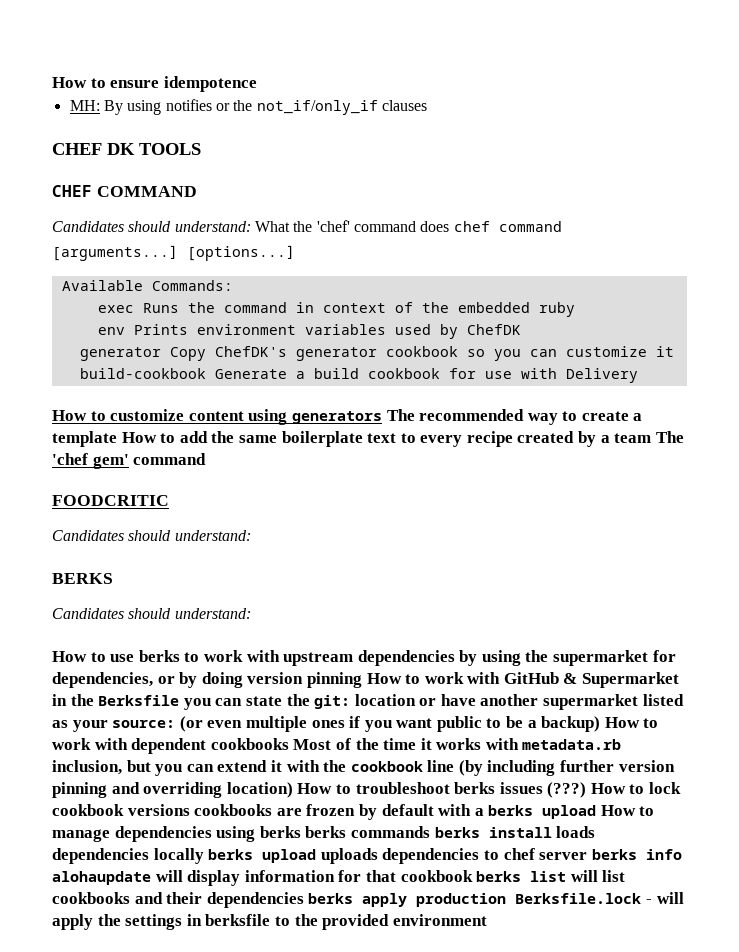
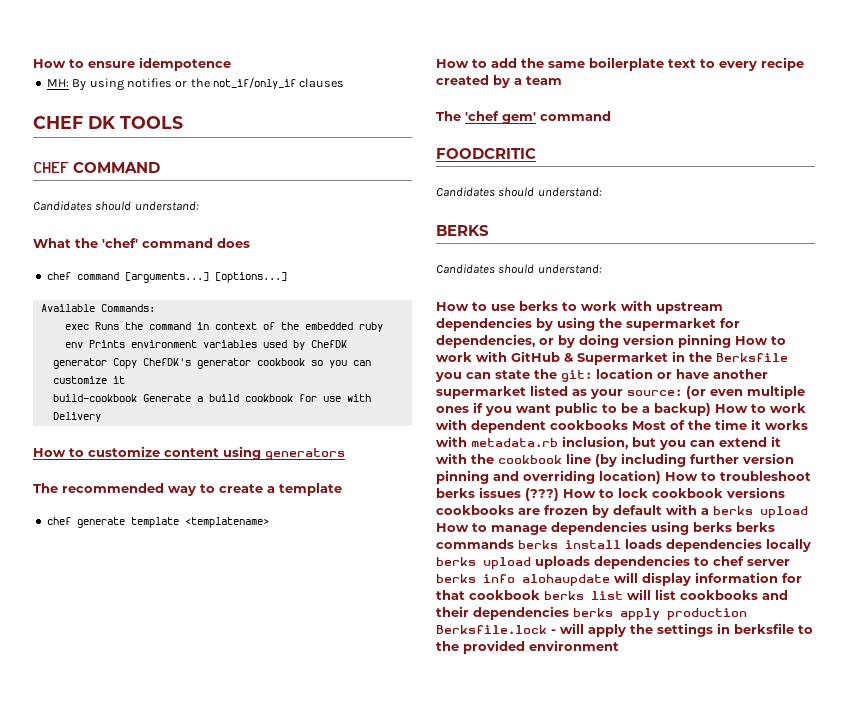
  CHEF COMMAND
- Candidates should understand: What the 'chef' command does chef command [arguments...]
+ Candidates should understand:
+ What the 'chef' command does
+ chef command [arguments...]
- How to customize content using generators The recommended way to create a template How to add the same boilerplate text to every recipe created by a team The 'chef gem' command
+ How to customize content using generators
+ The recommended way to create a template
+ chef generate template <templatename>
+ How to add the same boilerplate text to every recipe created by a team
+ The 'chef gem' command

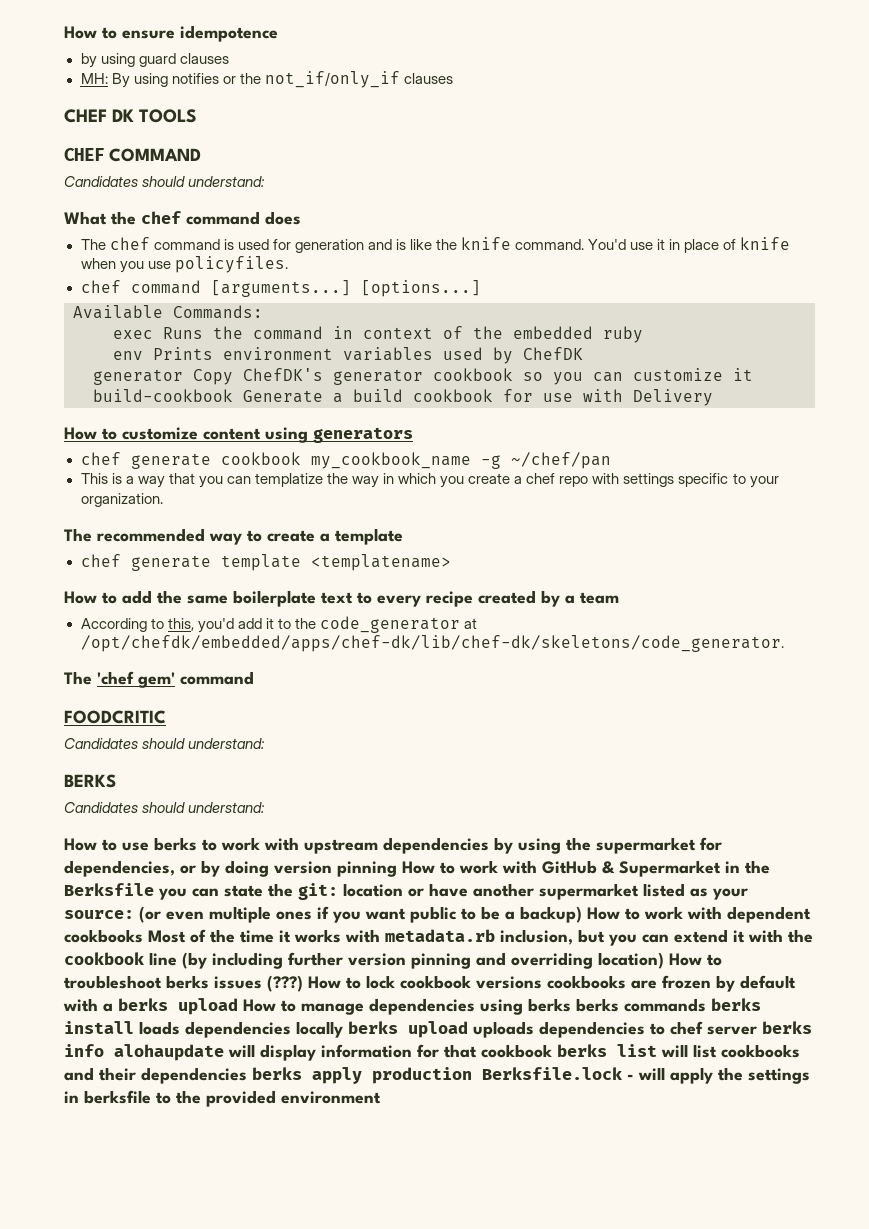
+ by using guard clauses
- What the 'chef' command does
+ What the chef command does
+ The chef command is used for generation and is like the knife command. You'd use it in place of knife when you use policyfiles.
+ chef generate cookbook my_cookbook_name -g ~/chef/pan
+ This is a way that you can templatize the way in which you create a chef repo with settings specific to your organization.
+ According to this, you'd add it to the code_generator at /opt/chefdk/embedded/apps/chef-dk/lib/chef-dk/skeletons/code_generator.

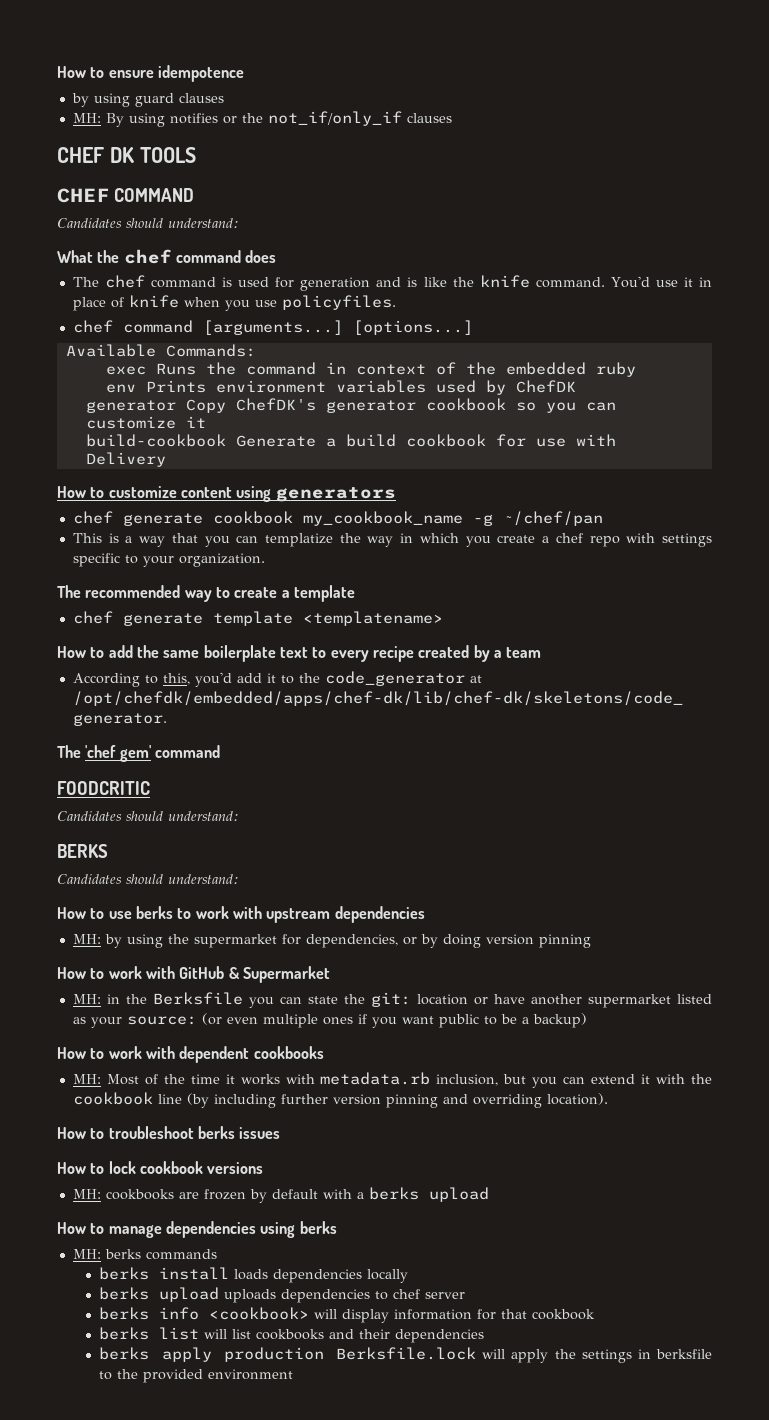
- How to use berks to work with upstream dependencies by using the supermarket for dependencies, or by doing version pinning How to work with GitHub & Supermarket in the Berksfile you can state the git:
+ How to use berks to work with upstream dependencies
+ MH: by using the supermarket for dependencies, or by doing version pinning
+ How to work with GitHub & Supermarket
+ MH: in the Berksfile you can state the git:
- (or even multiple ones if you want public to be a backup) How to work with dependent cookbooks Most of the time it works with metadata.rb inclusion, but you can extend it with the cookbook line (by including further version pinning and overriding location) How to troubleshoot berks issues (???) How to lock cookbook versions cookbooks are frozen by default with a berks upload How to manage dependencies using berks berks commands berks install loads dependencies locally berks upload uploads dependencies to chef server berks info alohaupdate will display information for that cookbook berks list will list cookbooks and their dependencies berks apply production Berksfile.lock - will apply the settings in berksfile to the provided environment
+ (or even multiple ones if you want public to be a backup)
+ How to work with dependent cookbooks
+ MH: Most of the time it works with metadata.rb inclusion, but you can extend it with the cookbook line (by including further version pinning and overriding location).
+ How to troubleshoot berks issues
+ How to lock cookbook versions
+ MH: cookbooks are frozen by default with a berks upload
+ How to manage dependencies using berks
+ MH: berks commands
+ berks install loads dependencies locally
+ berks upload uploads dependencies to chef server
+ berks info <cookbook> will display information for that cookbook
+ berks list will list cookbooks and their dependencies
+ berks apply production Berksfile.lock will apply the settings in berksfile to the provided environment

